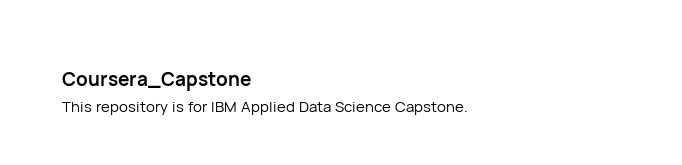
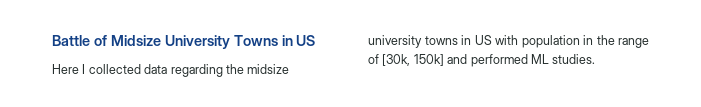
- Coursera_Capstone
- This repository is for IBM Applied Data Science Capstone.
+ Battle of Midsize University Towns in US
+ Here I collected data regarding the midsize university towns in US with population in the range of [30k, 150k] and performed ML studies.

